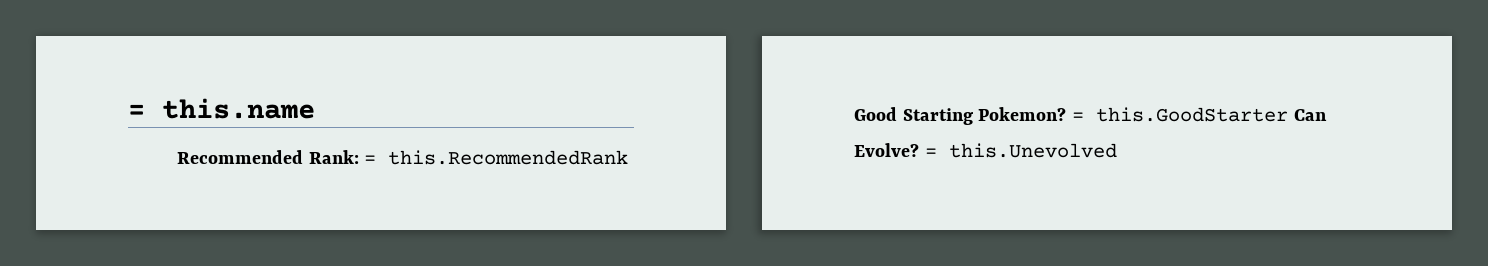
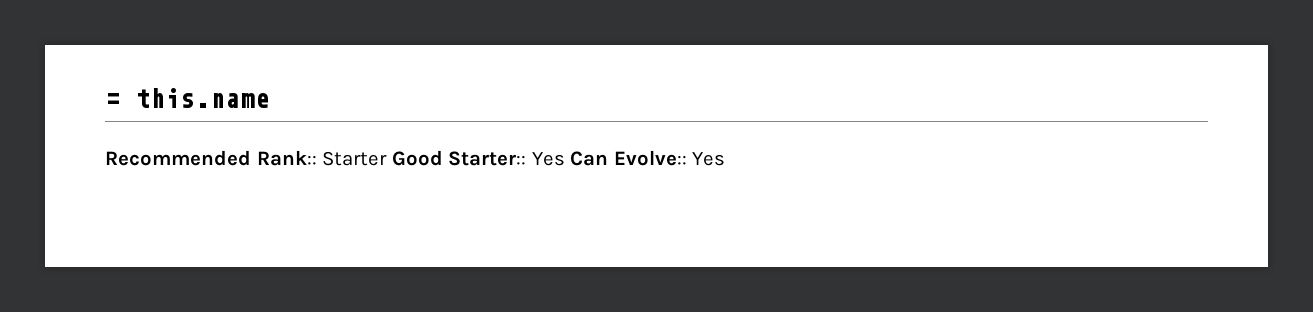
- Recommended Rank: = this.RecommendedRank Good Starting Pokemon? = this.GoodStarter Can Evolve? = this.Unevolved
+ Recommended Rank:: Starter Good Starter:: Yes Can Evolve:: Yes

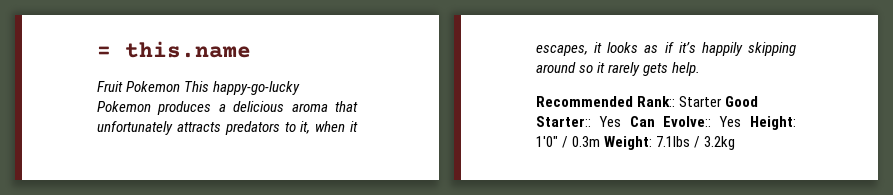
+ Fruit Pokemon This happy-go-lucky Pokemon produces a delicious aroma that unfortunately attracts predators to it, when it escapes, it looks as if it’s happily skipping around so it rarely gets help.
- Recommended Rank:: Starter Good Starter:: Yes Can Evolve:: Yes
+ Recommended Rank:: Starter Good Starter:: Yes Can Evolve:: Yes Height: 1'0" / 0.3m Weight: 7.1lbs / 3.2kg

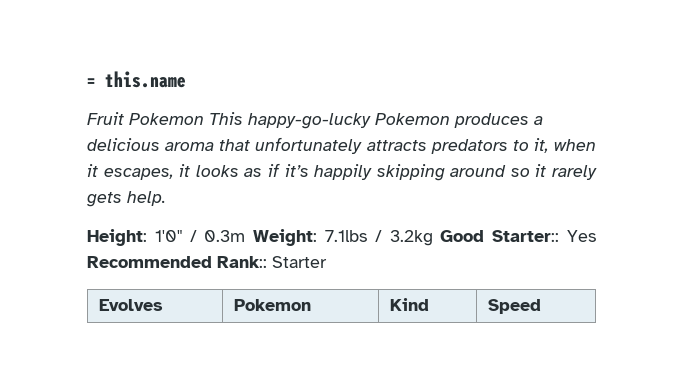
- Recommended Rank:: Starter Good Starter:: Yes Can Evolve:: Yes Height: 1'0" / 0.3m Weight: 7.1lbs / 3.2kg
+ Height: 1'0" / 0.3m Weight: 7.1lbs / 3.2kg Good Starter:: Yes Recommended Rank:: Starter
+ Evolves | Pokemon | Kind | Speed

